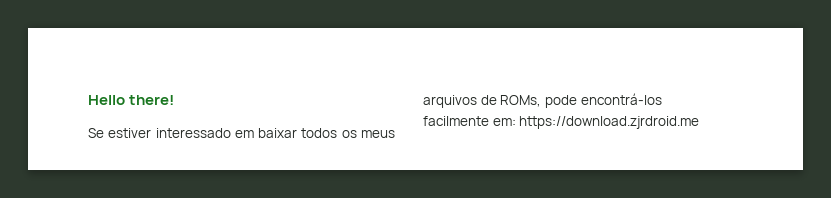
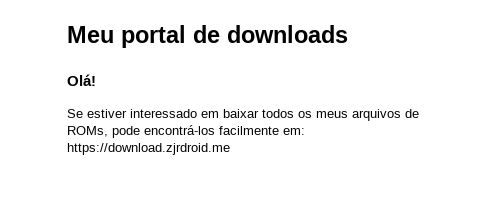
- Hello there!
+ Meu portal de downloads
+ Olá!

